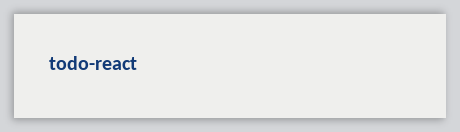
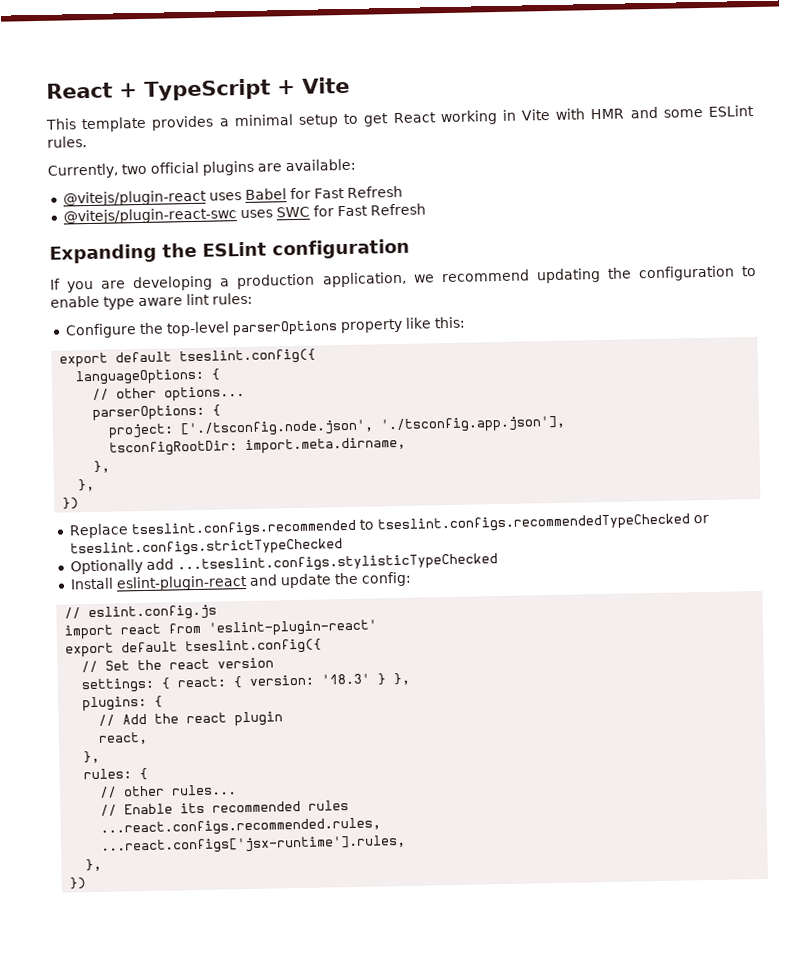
- todo-react
+ React + TypeScript + Vite
+ This template provides a minimal setup to get React working in Vite with HMR and some ESLint rules.
+ Currently, two official plugins are available:
+ @vitejs/plugin-react uses Babel for Fast Refresh
+ @vitejs/plugin-react-swc uses SWC for Fast Refresh
+ Expanding the ESLint configuration
+ If you are developing a production application, we recommend updating the configuration to enable type aware lint rules:
+ Configure the top-level parserOptions property like this:
+ export default tseslint.config({
+ languageOptions: {
+ // other options...
+ parserOptions: {
+ project: ['./tsconfig.node.json', './tsconfig.app.json'],
+ tsconfigRootDir: import.meta.dirname,
+ },
+ },
+ })
+ Replace tseslint.configs.recommended to tseslint.configs.recommendedTypeChecked or tseslint.configs.strictTypeChecked
+ Optionally add ...tseslint.configs.stylisticTypeChecked
+ Install eslint-plugin-react and update the config:
+ // eslint.config.js
+ import react from 'eslint-plugin-react'
+ export default tseslint.config({
+ // Set the react version
+ settings: { react: { version: '18.3' } },
+ plugins: {
+ // Add the react plugin
+ react,
+ },
+ rules: {
+ // other rules...
+ // Enable its recommended rules
+ ...react.configs.recommended.rules,
+ ...react.configs['jsx-runtime'].rules,
+ },
+ })

